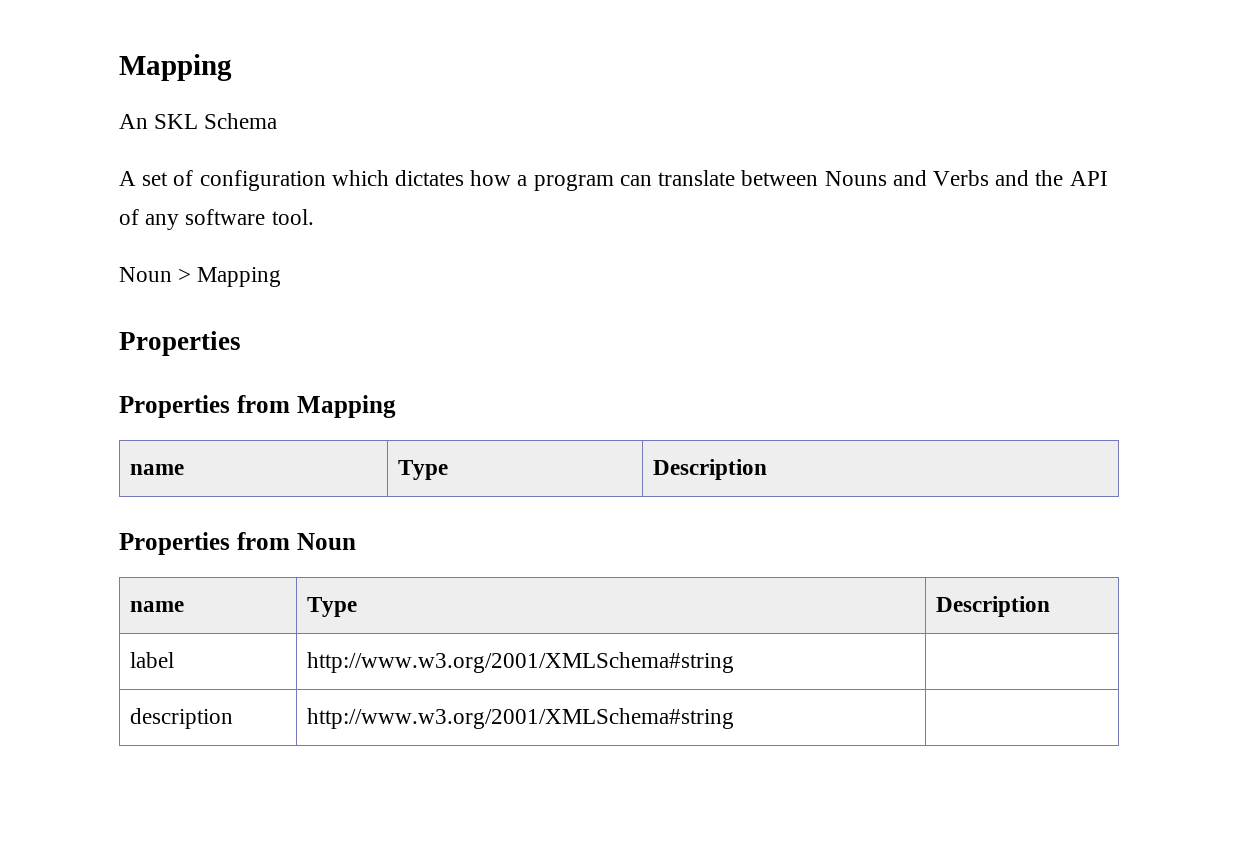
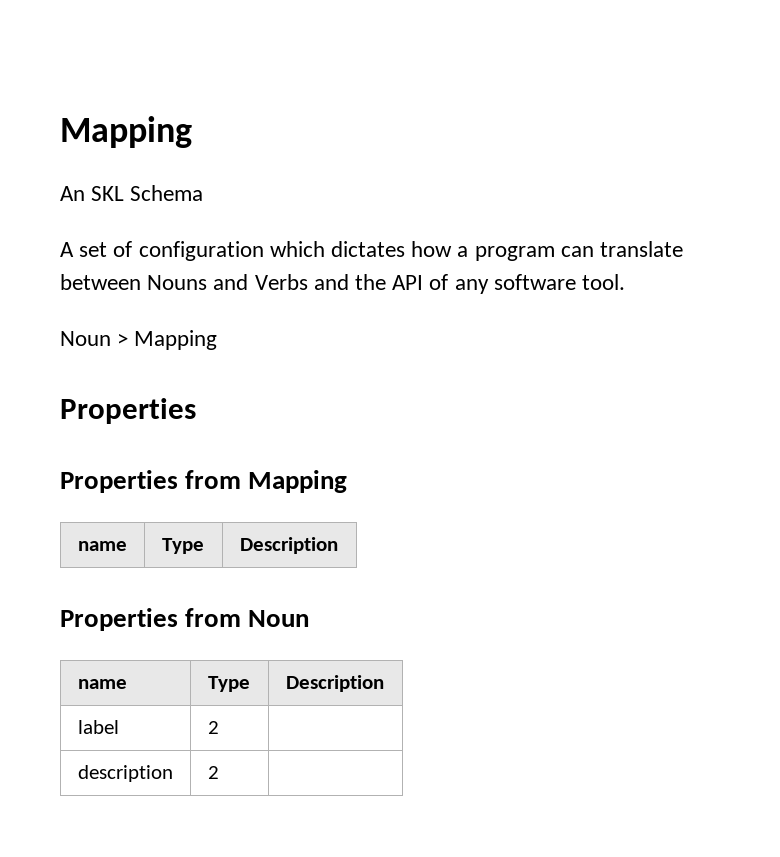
- label | http://www.w3.org/2001/XMLSchema#string |
+ label | 2 |
- description | http://www.w3.org/2001/XMLSchema#string |
+ description | 2 |

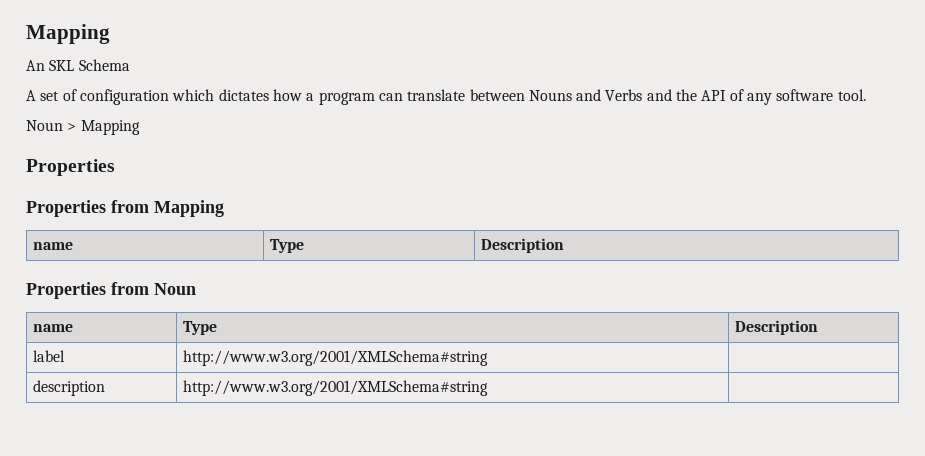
- label | 2 |
+ label | http://www.w3.org/2001/XMLSchema#string |
- description | 2 |
+ description | http://www.w3.org/2001/XMLSchema#string |

